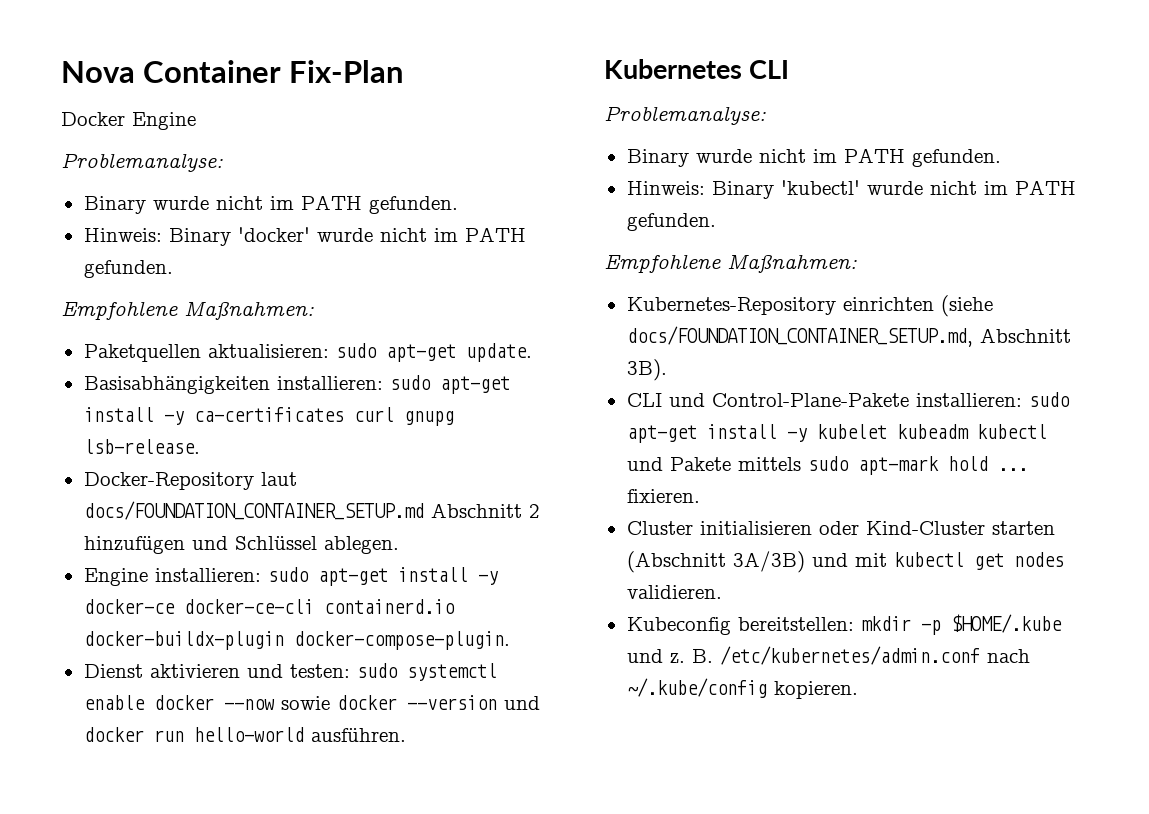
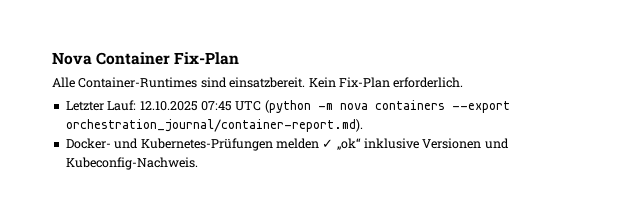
- Docker Engine
- Problemanalyse:
- Binary wurde nicht im PATH gefunden.
- Hinweis: Binary 'docker' wurde nicht im PATH gefunden.
- Empfohlene Maßnahmen:
- Paketquellen aktualisieren: sudo apt-get update.
- Basisabhängigkeiten installieren: sudo apt-get install -y ca-certificates curl gnupg lsb-release.
- Docker-Repository laut docs/FOUNDATION_CONTAINER_SETUP.md Abschnitt 2 hinzufügen und Schlüssel ablegen.
- Engine installieren: sudo apt-get install -y docker-ce docker-ce-cli containerd.io docker-buildx-plugin docker-compose-plugin.
- Dienst aktivieren und testen: sudo systemctl enable docker --now sowie docker --version und docker run hello-world ausführen.
- Kubernetes CLI
- Problemanalyse:
- Binary wurde nicht im PATH gefunden.
- Hinweis: Binary 'kubectl' wurde nicht im PATH gefunden.
- Empfohlene Maßnahmen:
- Kubernetes-Repository einrichten (siehe docs/FOUNDATION_CONTAINER_SETUP.md, Abschnitt 3B).
- CLI und Control-Plane-Pakete installieren: sudo apt-get install -y kubelet kubeadm kubectl und Pakete mittels sudo apt-mark hold ... fixieren.
- Cluster initialisieren oder Kind-Cluster starten (Abschnitt 3A/3B) und mit kubectl get nodes validieren.
- Kubeconfig bereitstellen: mkdir -p $HOME/.kube und z. B. /etc/kubernetes/admin.conf nach ~/.kube/config kopieren.
+ Alle Container-Runtimes sind einsatzbereit. Kein Fix-Plan erforderlich.
+ Letzter Lauf: 12.10.2025 07:45 UTC (python -m nova containers --export orchestration_journal/container-report.md).
+ Docker- und Kubernetes-Prüfungen melden ✓ „ok“ inklusive Versionen und Kubeconfig-Nachweis.

